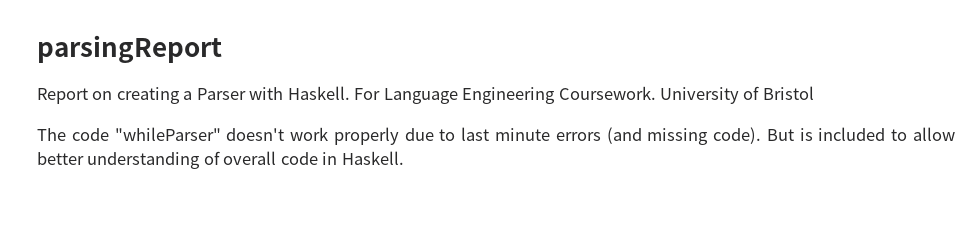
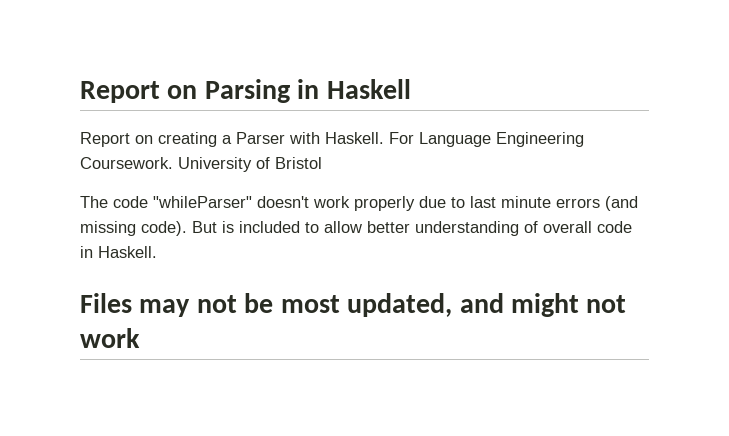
- parsingReport
+ Report on Parsing in Haskell
+ Files may not be most updated, and might not work

